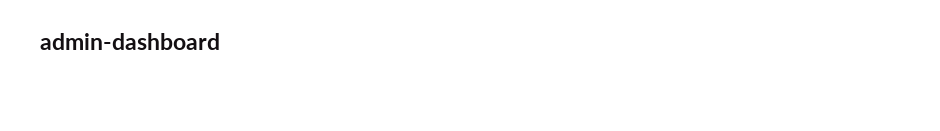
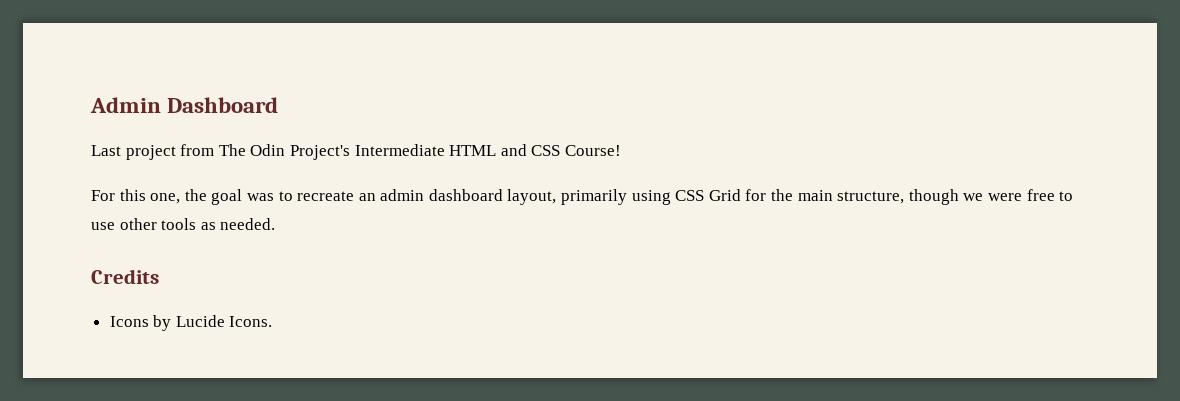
- admin-dashboard
+ Admin Dashboard
+ Last project from The Odin Project's Intermediate HTML and CSS Course!
+ For this one, the goal was to recreate an admin dashboard layout, primarily using CSS Grid for the main structure, though we were free to use other tools as needed.
+ Credits
+ Icons by Lucide Icons.

